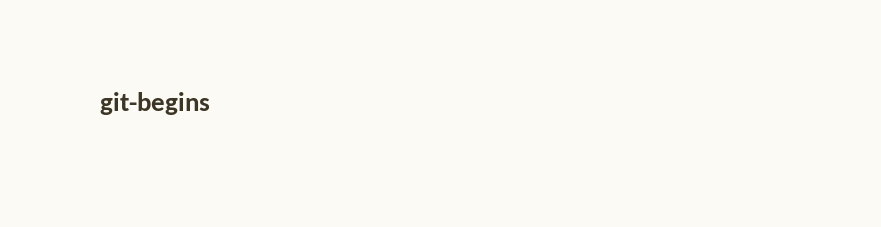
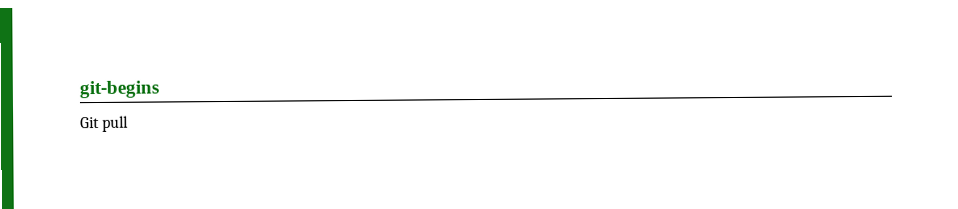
+ Git pull

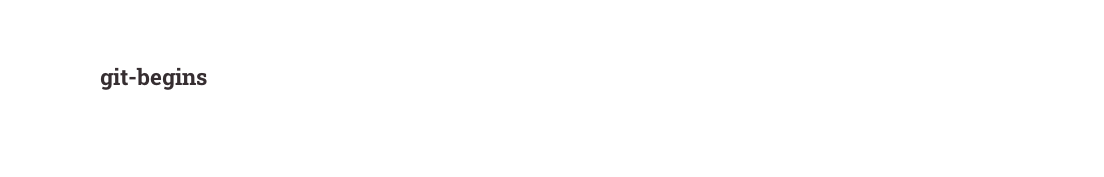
- Git pull

